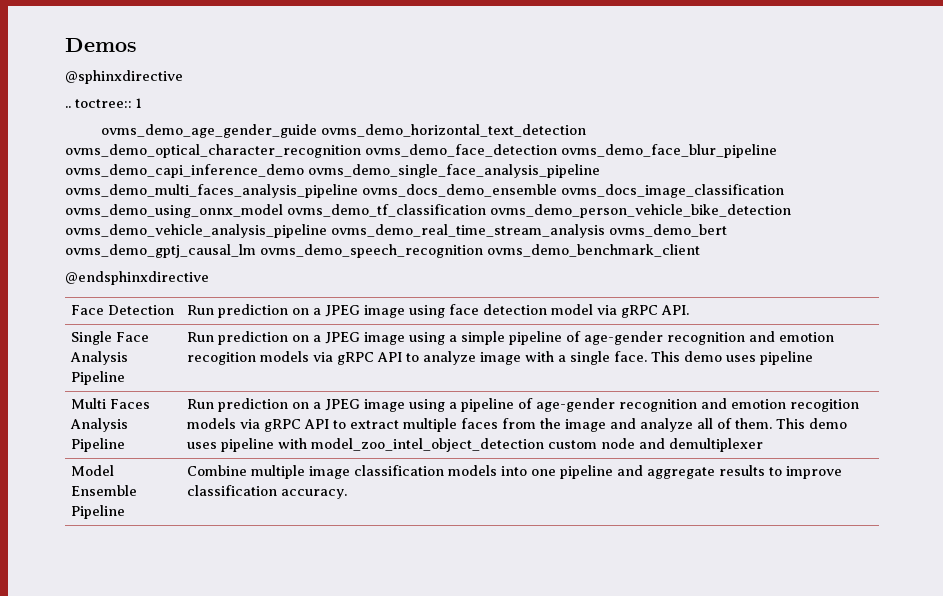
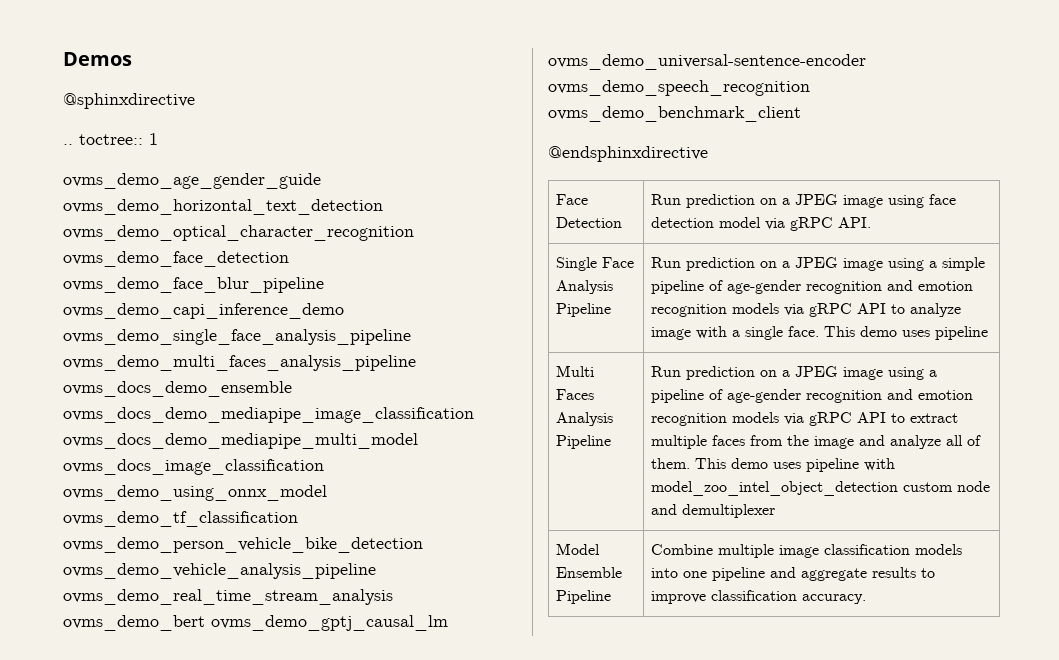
- ovms_demo_age_gender_guide ovms_demo_horizontal_text_detection ovms_demo_optical_character_recognition ovms_demo_face_detection ovms_demo_face_blur_pipeline ovms_demo_capi_inference_demo ovms_demo_single_face_analysis_pipeline ovms_demo_multi_faces_analysis_pipeline ovms_docs_demo_ensemble ovms_docs_image_classification ovms_demo_using_onnx_model ovms_demo_tf_classification ovms_demo_person_vehicle_bike_detection ovms_demo_vehicle_analysis_pipeline ovms_demo_real_time_stream_analysis ovms_demo_bert ovms_demo_gptj_causal_lm ovms_demo_speech_recognition ovms_demo_benchmark_client
+ ovms_demo_age_gender_guide ovms_demo_horizontal_text_detection ovms_demo_optical_character_recognition ovms_demo_face_detection ovms_demo_face_blur_pipeline ovms_demo_capi_inference_demo ovms_demo_single_face_analysis_pipeline ovms_demo_multi_faces_analysis_pipeline ovms_docs_demo_ensemble ovms_docs_demo_mediapipe_image_classification ovms_docs_demo_mediapipe_multi_model ovms_docs_image_classification ovms_demo_using_onnx_model ovms_demo_tf_classification ovms_demo_person_vehicle_bike_detection ovms_demo_vehicle_analysis_pipeline ovms_demo_real_time_stream_analysis ovms_demo_bert ovms_demo_gptj_causal_lm ovms_demo_universal-sentence-encoder ovms_demo_speech_recognition ovms_demo_benchmark_client
- Single Face Analysis Pipeline | Run prediction on a JPEG image using a simple pipeline of age-gender recognition and emotion recogition models via gRPC API to analyze image with a single face. This demo uses pipeline
+ Single Face Analysis Pipeline | Run prediction on a JPEG image using a simple pipeline of age-gender recognition and emotion recognition models via gRPC API to analyze image with a single face. This demo uses pipeline
- Run prediction on a JPEG image using a pipeline of age-gender recognition and emotion recogition models via gRPC API to extract multiple faces from the image and analyze all of them.
+ Run prediction on a JPEG image using a pipeline of age-gender recognition and emotion recognition models via gRPC API to extract multiple faces from the image and analyze all of them.

